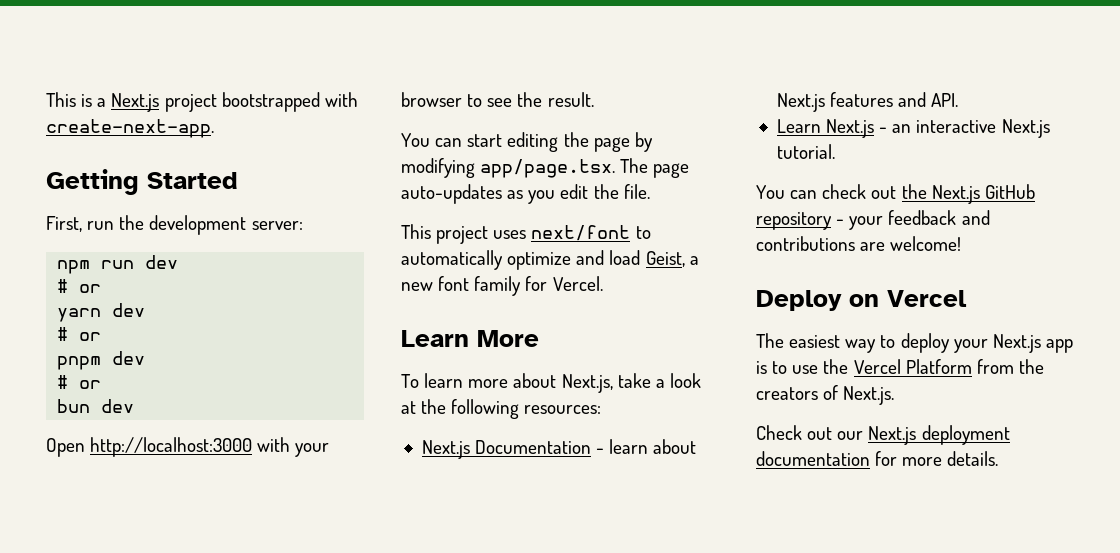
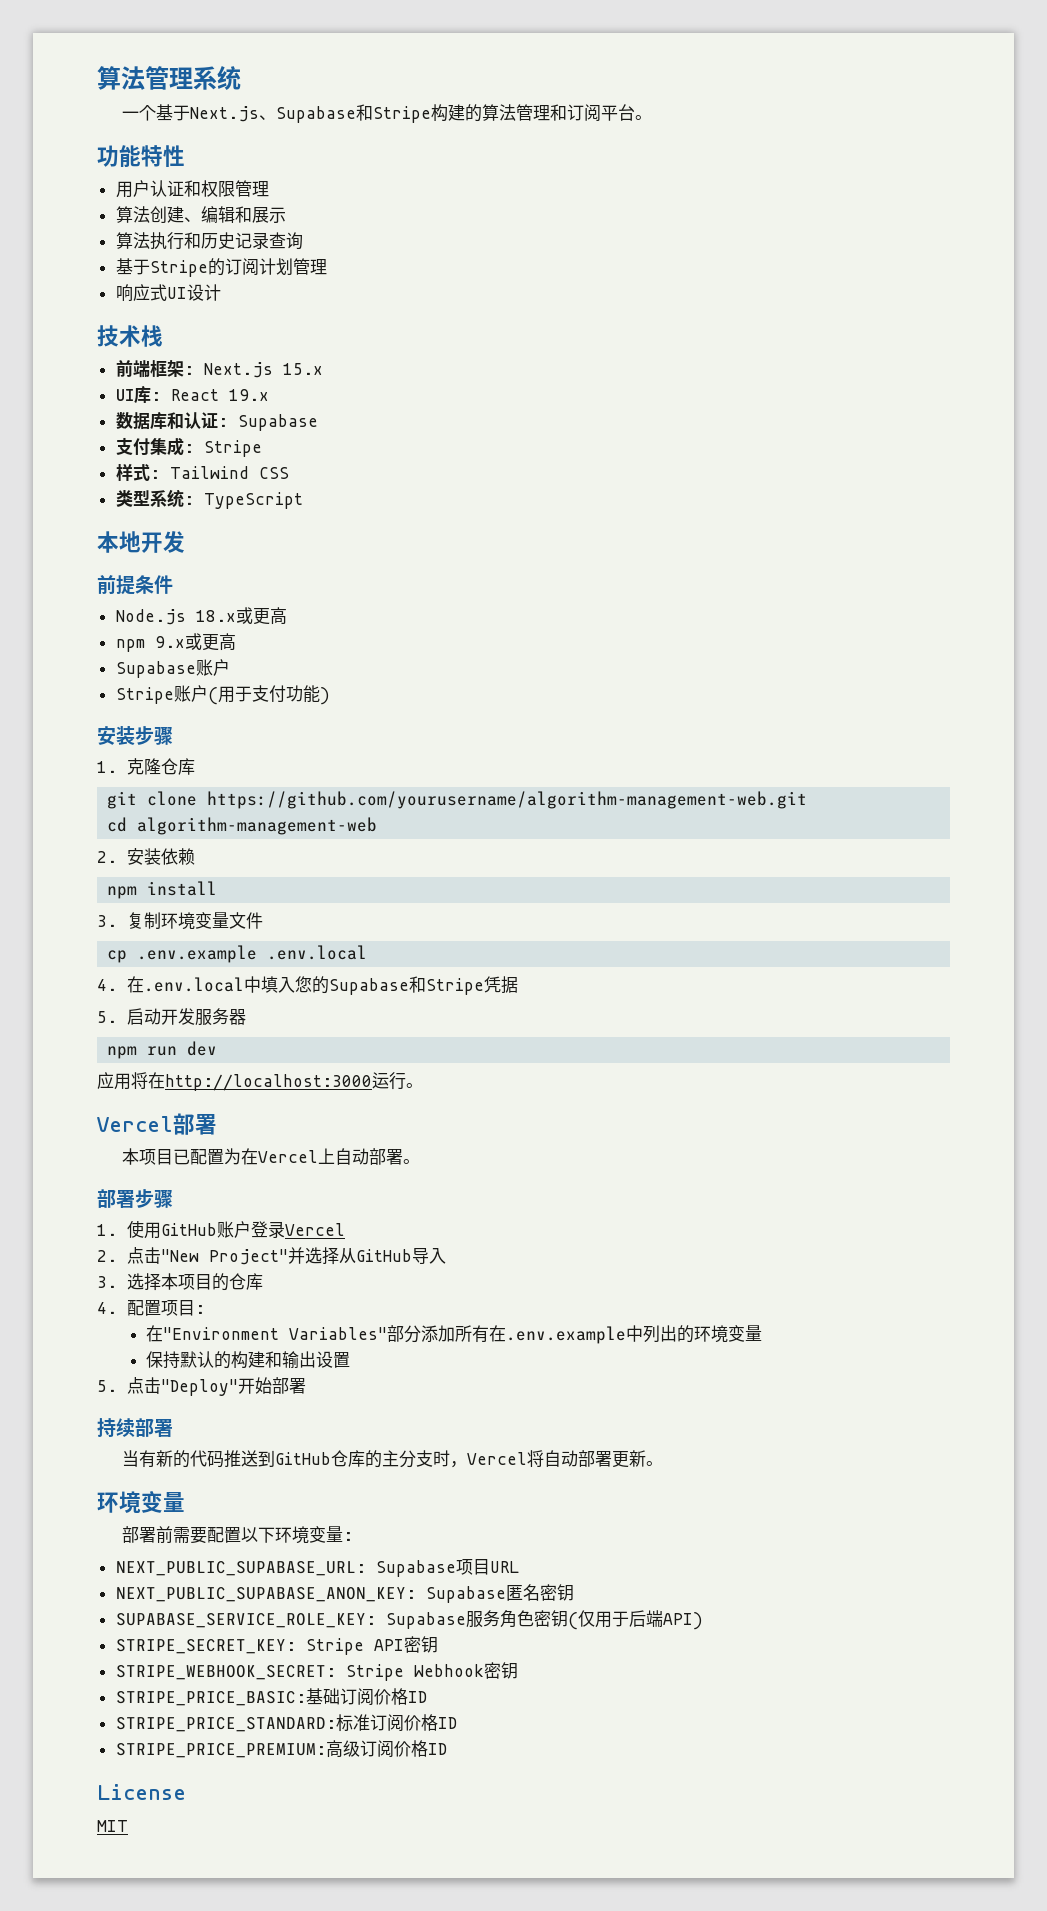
- This is a Next.js project bootstrapped with create-next-app.
- Getting Started
- First, run the development server:
+ 算法管理系统
+ 一个基于Next.js、Supabase和Stripe构建的算法管理和订阅平台。
+ 功能特性
+ 用户认证和权限管理
+ 算法创建、编辑和展示
+ 算法执行和历史记录查询
+ 基于Stripe的订阅计划管理
+ 响应式UI设计
+ 技术栈
+ 前端框架: Next.js 15.x
+ UI库: React 19.x
+ 数据库和认证: Supabase
+ 支付集成: Stripe
+ 样式: Tailwind CSS
+ 类型系统: TypeScript
+ 本地开发
+ 前提条件
+ Node.js 18.x或更高
+ npm 9.x或更高
+ Supabase账户
+ Stripe账户(用于支付功能)
+ 安装步骤
+ 1.克隆仓库
+ git clone https://github.com/yourusername/algorithm-management-web.git
+ cd algorithm-management-web
+ 2.安装依赖
+ npm install
+ 3.复制环境变量文件
+ cp .env.example .env.local
+ 4.在.env.local中填入您的Supabase和Stripe凭据
+ 5.启动开发服务器
  npm run dev
- # or
- yarn dev
- # or
- pnpm dev
- # or
- bun dev
- Open http://localhost:3000 with your browser to see the result.
- You can start editing the page by modifying app/page.tsx. The page auto-updates as you edit the file.
- This project uses next/font to automatically optimize and load Geist, a new font family for Vercel.
- Learn More
- To learn more about Next.js, take a look at the following resources:
- Next.js Documentation - learn about Next.js features and API.
- Learn Next.js - an interactive Next.js tutorial.
- You can check out the Next.js GitHub repository - your feedback and contributions are welcome!
- Deploy on Vercel
- The easiest way to deploy your Next.js app is to use the Vercel Platform from the creators of Next.js.
- Check out our Next.js deployment documentation for more details.
+ 应用将在http://localhost:3000运行。
+ Vercel部署
+ 本项目已配置为在Vercel上自动部署。
+ 部署步骤
+ 1.使用GitHub账户登录Vercel
+ 2.点击"New Project"并选择从GitHub导入
+ 3.选择本项目的仓库
+ 4.配置项目:
+ 在"Environment Variables"部分添加所有在.env.example中列出的环境变量
+ 保持默认的构建和输出设置
+ 5.点击"Deploy"开始部署
+ 持续部署
+ 当有新的代码推送到GitHub仓库的主分支时，Vercel将自动部署更新。
+ 环境变量
+ 部署前需要配置以下环境变量:
+ NEXT_PUBLIC_SUPABASE_URL: Supabase项目URL
+ NEXT_PUBLIC_SUPABASE_ANON_KEY: Supabase匿名密钥
+ SUPABASE_SERVICE_ROLE_KEY: Supabase服务角色密钥(仅用于后端API)
+ STRIPE_SECRET_KEY: Stripe API密钥
+ STRIPE_WEBHOOK_SECRET: Stripe Webhook密钥
+ STRIPE_PRICE_BASIC:基础订阅价格ID
+ STRIPE_PRICE_STANDARD:标准订阅价格ID
+ STRIPE_PRICE_PREMIUM:高级订阅价格ID
+ License
+ MIT

